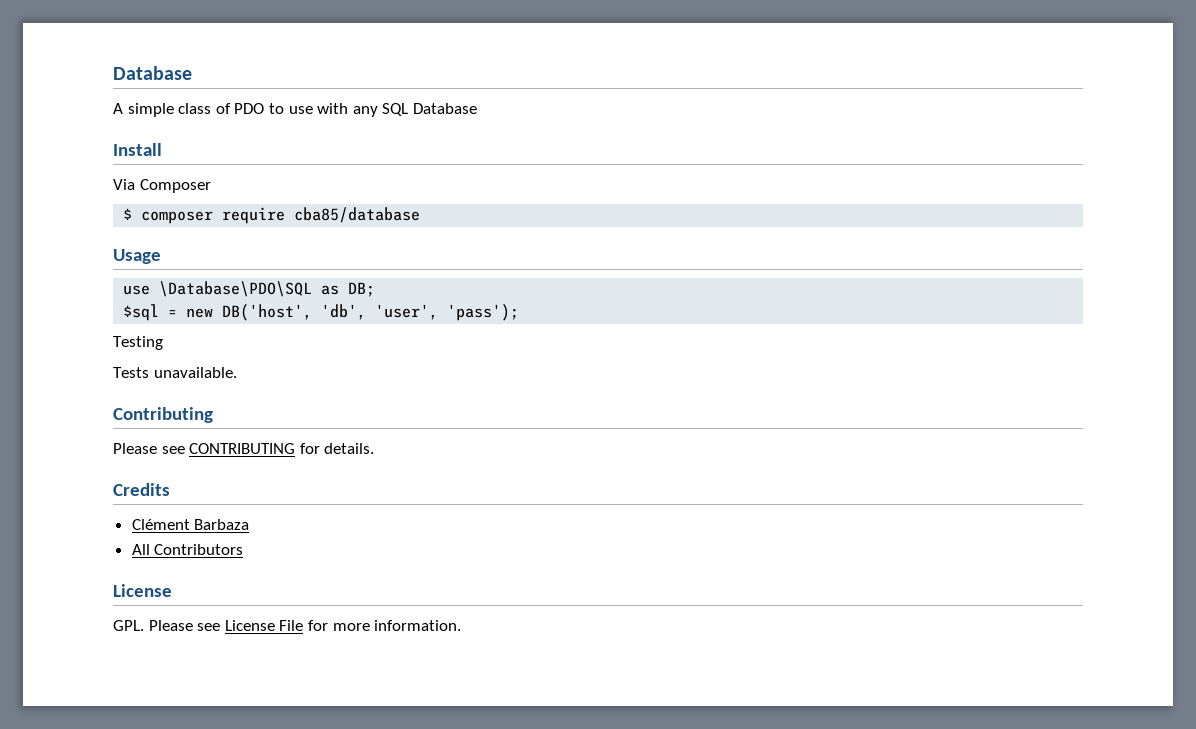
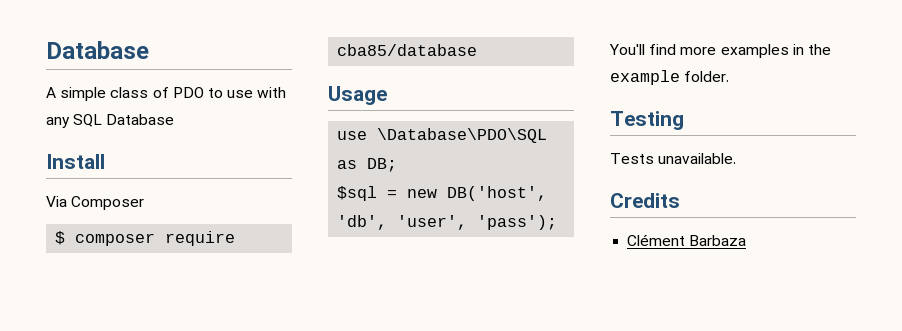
+ You'll find more examples in the example folder.
  Testing
  Tests unavailable.
- Contributing
- Please see CONTRIBUTING for details.
  Credits
  Clément Barbaza
- All Contributors
- License
- GPL. Please see License File for more information.

